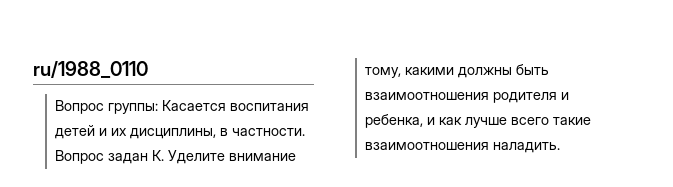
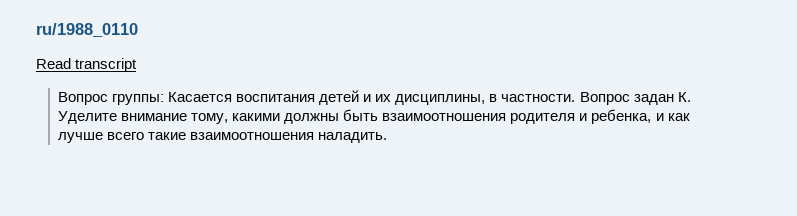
+ Read transcript

